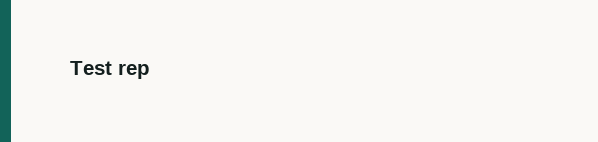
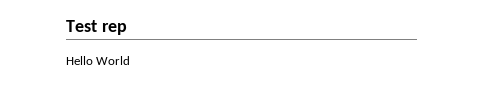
+ Hello World

